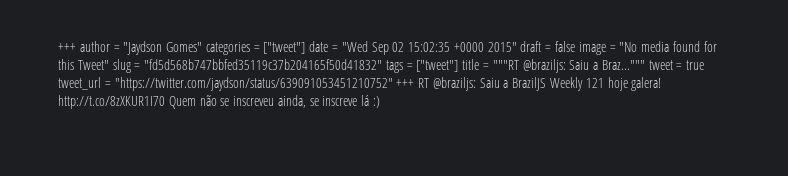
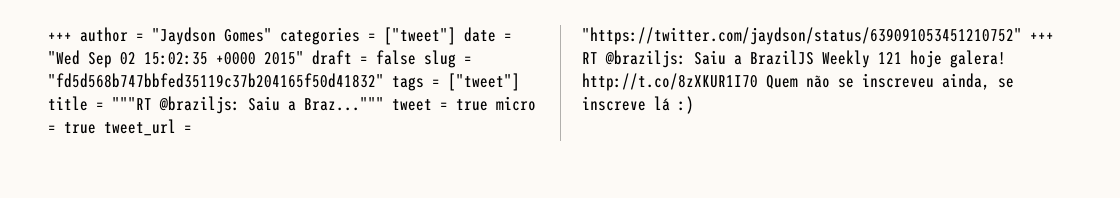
- +++ author = "Jaydson Gomes" categories = ["tweet"] date = "Wed Sep 02 15:02:35 +0000 2015" draft = false image = "No media found for this Tweet" slug = "fd5d568b747bbfed35119c37b204165f50d41832" tags = ["tweet"] title = """RT @braziljs: Saiu a Braz...""" tweet = true tweet_url = "https://twitter.com/jaydson/status/639091053451210752" +++ RT @braziljs: Saiu a BrazilJS Weekly 121 hoje galera! http://t.co/8zXKUR1I70 Quem não se inscreveu ainda, se inscreve lá :)
+ +++ author = "Jaydson Gomes" categories = ["tweet"] date = "Wed Sep 02 15:02:35 +0000 2015" draft = false slug = "fd5d568b747bbfed35119c37b204165f50d41832" tags = ["tweet"] title = """RT @braziljs: Saiu a Braz...""" tweet = true micro = true tweet_url = "https://twitter.com/jaydson/status/639091053451210752" +++ RT @braziljs: Saiu a BrazilJS Weekly 121 hoje galera! http://t.co/8zXKUR1I70 Quem não se inscreveu ainda, se inscreve lá :)

